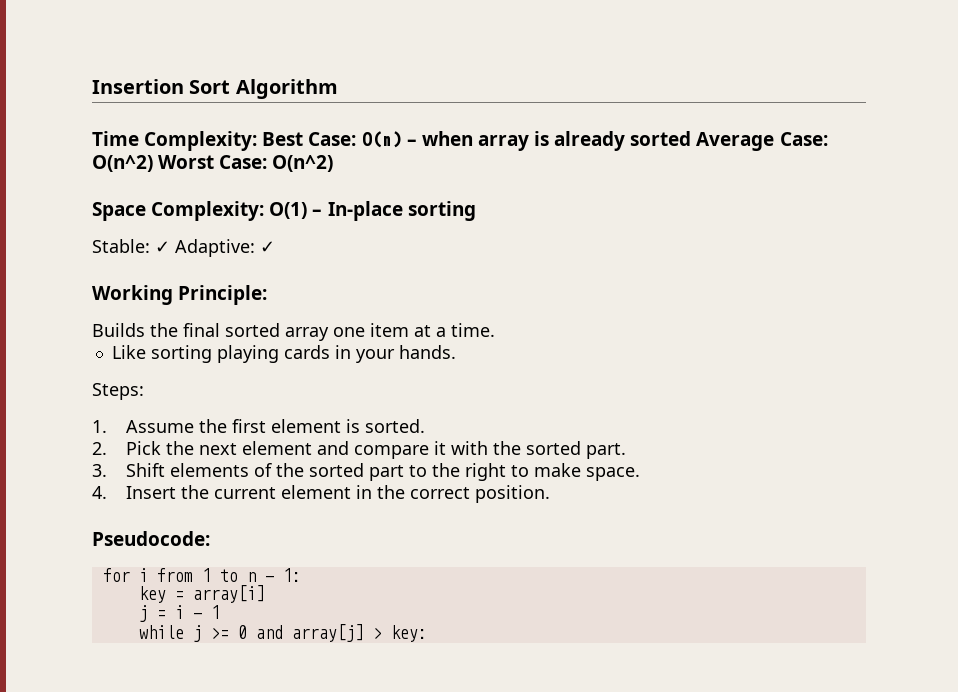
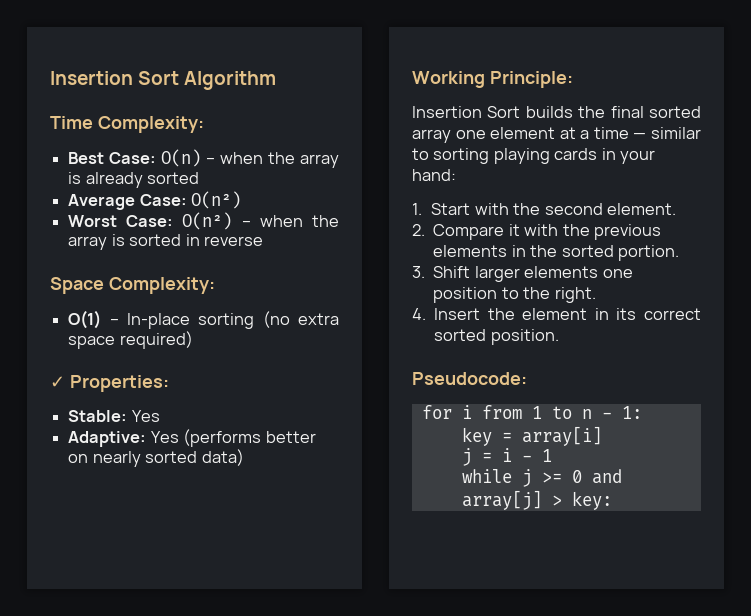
- Time Complexity: Best Case: O(n) – when array is already sorted Average Case: O(n^2) Worst Case: O(n^2)
+ Time Complexity:
+ Best Case: O(n) – when the array is already sorted
+ Average Case: O(n²)
+ Worst Case: O(n²) – when the array is sorted in reverse
- Space Complexity: O(1) – In-place sorting
- Stable: ✓ Adaptive: ✓
+ Space Complexity:
+ O(1) – In-place sorting (no extra space required)
+ ✓ Properties:
+ Stable: Yes
+ Adaptive: Yes (performs better on nearly sorted data)
- Builds the final sorted array one item at a time.
- Like sorting playing cards in your hands.
- Steps:
+ Insertion Sort builds the final sorted array one element at a time — similar to sorting playing cards in your hand:
- 1. Assume the first element is sorted.
- 2. Pick the next element and compare it with the sorted part.
- 3. Shift elements of the sorted part to the right to make space.
+ 1. Start with the second element.
+ 2. Compare it with the previous elements in the sorted portion.
+ 3. Shift larger elements one position to the right.
- 4. Insert the current element in the correct position.
+ 4. Insert the element in its correct sorted position.

